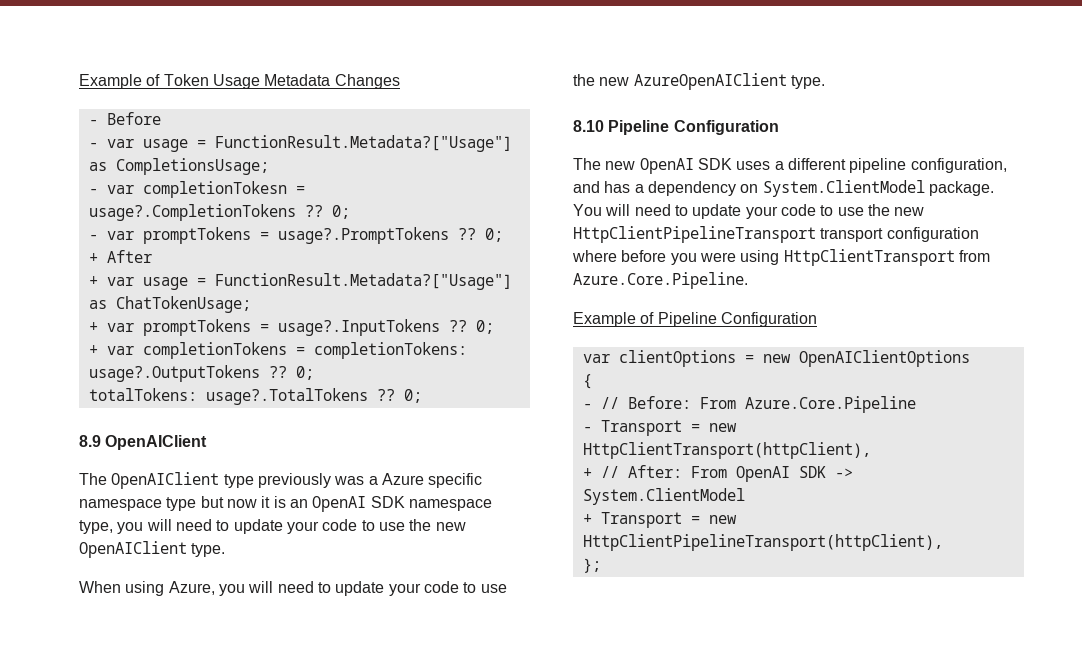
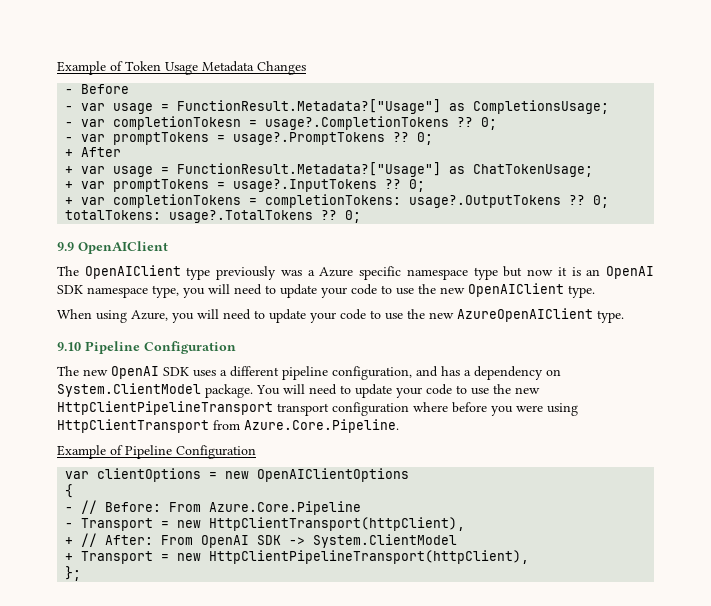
- 8.9 OpenAIClient
+ 9.9 OpenAIClient
- 8.10 Pipeline Configuration
+ 9.10 Pipeline Configuration

